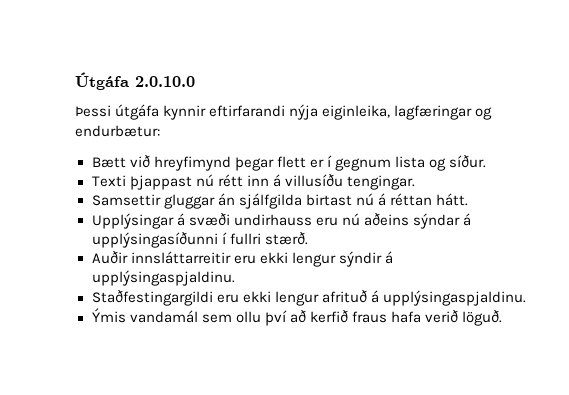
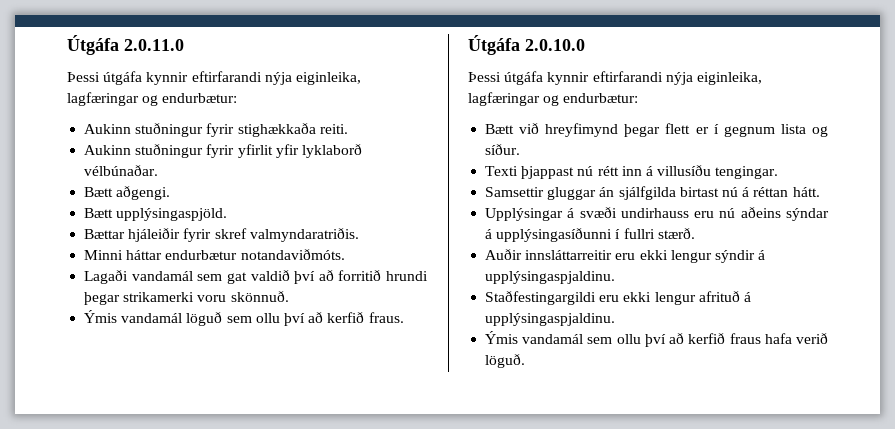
+ Útgáfa 2.0.11.0
+ Þessi útgáfa kynnir eftirfarandi nýja eiginleika, lagfæringar og endurbætur:
+ Aukinn stuðningur fyrir stighækkaða reiti.
+ Aukinn stuðningur fyrir yfirlit yfir lyklaborð vélbúnaðar.
+ Bætt aðgengi.
+ Bætt upplýsingaspjöld.
+ Bættar hjáleiðir fyrir skref valmyndaratriðis.
+ Minni háttar endurbætur notandaviðmóts.
+ Lagaði vandamál sem gat valdið því að forritið hrundi þegar strikamerki voru skönnuð.
+ Ýmis vandamál löguð sem ollu því að kerfið fraus.

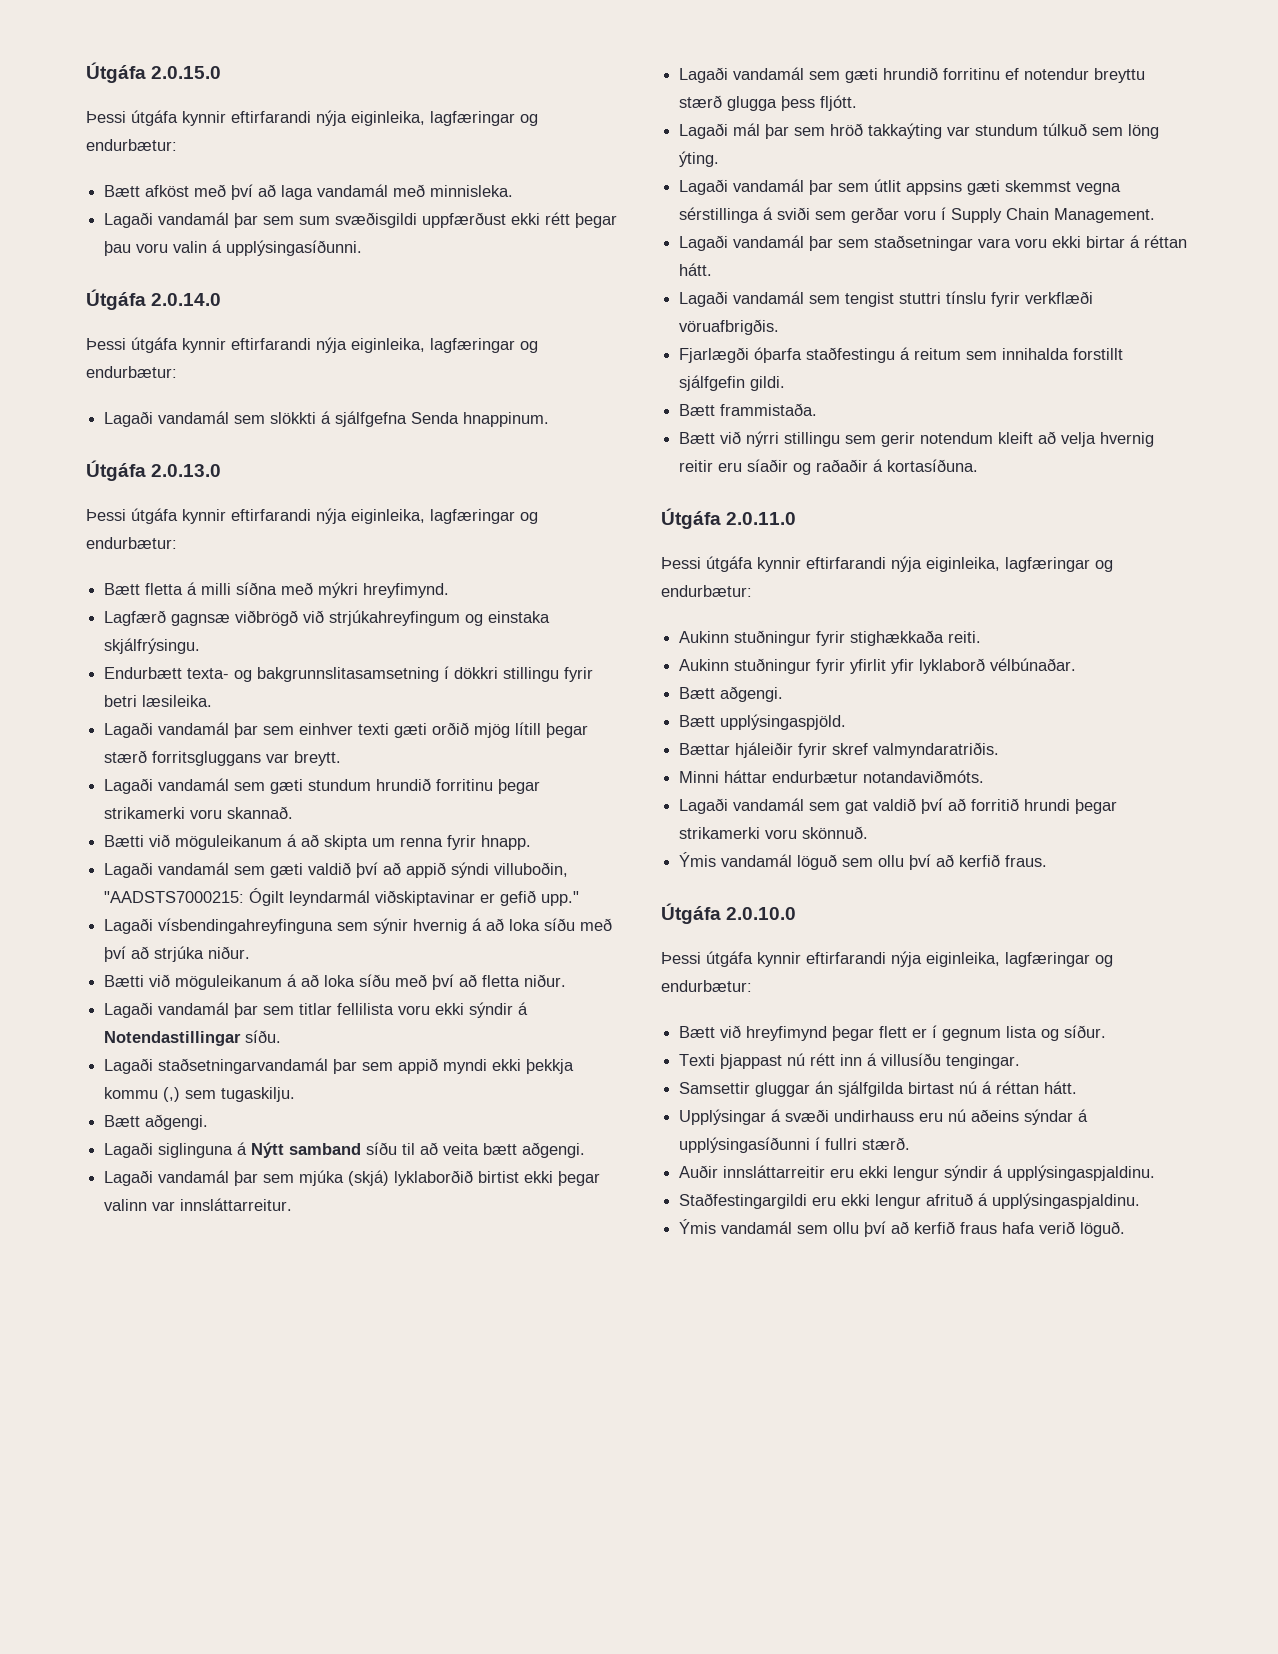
+ Útgáfa 2.0.15.0
+ Þessi útgáfa kynnir eftirfarandi nýja eiginleika, lagfæringar og endurbætur:
+ Bætt afköst með því að laga vandamál með minnisleka.
+ Lagaði vandamál þar sem sum svæðisgildi uppfærðust ekki rétt þegar þau voru valin á upplýsingasíðunni.
+ Útgáfa 2.0.14.0
+ Þessi útgáfa kynnir eftirfarandi nýja eiginleika, lagfæringar og endurbætur:
+ Lagaði vandamál sem slökkti á sjálfgefna Senda hnappinum.
+ Útgáfa 2.0.13.0
+ Þessi útgáfa kynnir eftirfarandi nýja eiginleika, lagfæringar og endurbætur:
+ Bætt fletta á milli síðna með mýkri hreyfimynd.
+ Lagfærð gagnsæ viðbrögð við strjúkahreyfingum og einstaka skjálfrýsingu.
+ Endurbætt texta- og bakgrunnslitasamsetning í dökkri stillingu fyrir betri læsileika.
+ Lagaði vandamál þar sem einhver texti gæti orðið mjög lítill þegar stærð forritsgluggans var breytt.
+ Lagaði vandamál sem gæti stundum hrundið forritinu þegar strikamerki voru skannað.
+ Bætti við möguleikanum á að skipta um renna fyrir hnapp.
+ Lagaði vandamál sem gæti valdið því að appið sýndi villuboðin, "AADSTS7000215: Ógilt leyndarmál viðskiptavinar er gefið upp."
+ Lagaði vísbendingahreyfinguna sem sýnir hvernig á að loka síðu með því að strjúka niður.
+ Bætti við möguleikanum á að loka síðu með því að fletta niður.
+ Lagaði vandamál þar sem titlar fellilista voru ekki sýndir á Notendastillingar síðu.
+ Lagaði staðsetningarvandamál þar sem appið myndi ekki þekkja kommu (,) sem tugaskilju.
+ Bætt aðgengi.
+ Lagaði siglinguna á Nýtt samband síðu til að veita bætt aðgengi.
+ Lagaði vandamál þar sem mjúka (skjá) lyklaborðið birtist ekki þegar valinn var innsláttarreitur.
+ Lagaði vandamál sem gæti hrundið forritinu ef notendur breyttu stærð glugga þess fljótt.
+ Lagaði mál þar sem hröð takkaýting var stundum túlkuð sem löng ýting.
+ Lagaði vandamál þar sem útlit appsins gæti skemmst vegna sérstillinga á sviði sem gerðar voru í Supply Chain Management.
+ Lagaði vandamál þar sem staðsetningar vara voru ekki birtar á réttan hátt.
+ Lagaði vandamál sem tengist stuttri tínslu fyrir verkflæði vöruafbrigðis.
+ Fjarlægði óþarfa staðfestingu á reitum sem innihalda forstillt sjálfgefin gildi.
+ Bætt frammistaða.
+ Bætt við nýrri stillingu sem gerir notendum kleift að velja hvernig reitir eru síaðir og raðaðir á kortasíðuna.

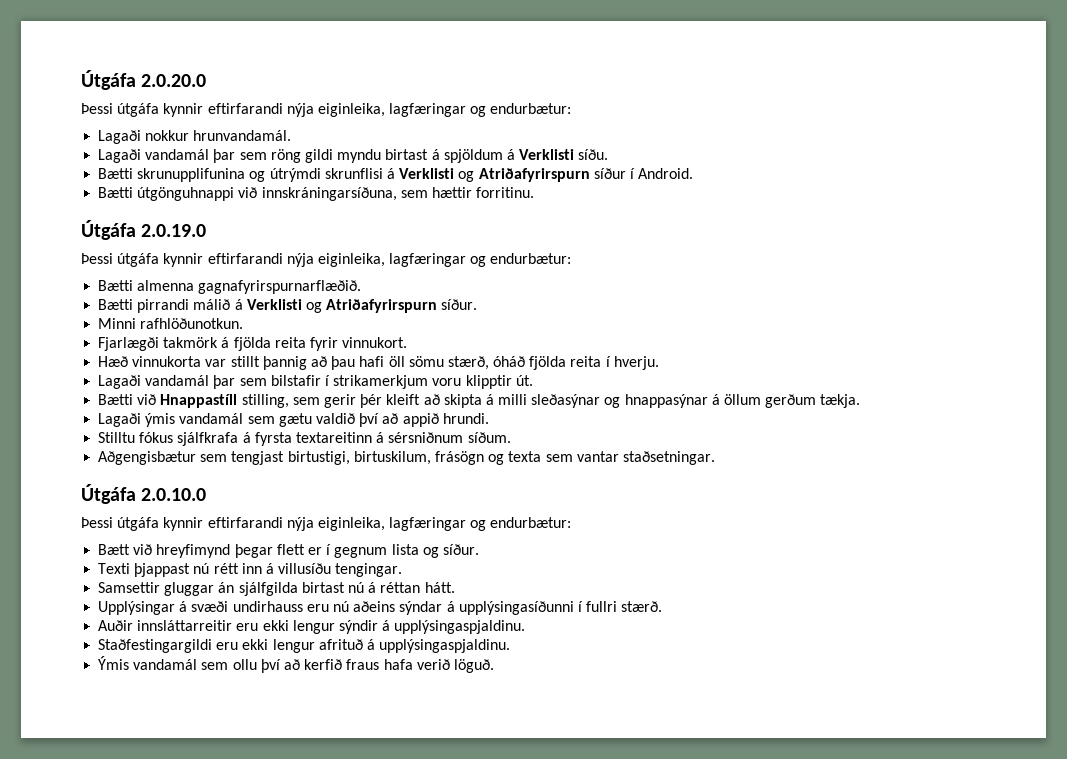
- Útgáfa 2.0.15.0
+ Útgáfa 2.0.20.0
  Þessi útgáfa kynnir eftirfarandi nýja eiginleika, lagfæringar og endurbætur:
- Bætt afköst með því að laga vandamál með minnisleka.
- Lagaði vandamál þar sem sum svæðisgildi uppfærðust ekki rétt þegar þau voru valin á upplýsingasíðunni.
- Útgáfa 2.0.14.0
+ Lagaði nokkur hrunvandamál.
+ Lagaði vandamál þar sem röng gildi myndu birtast á spjöldum á Verklisti síðu.
+ Bætti skrunupplifunina og útrýmdi skrunflisi á Verklisti og Atriðafyrirspurn síður í Android.
+ Bætti útgönguhnappi við innskráningarsíðuna, sem hættir forritinu.
+ Útgáfa 2.0.19.0
  Þessi útgáfa kynnir eftirfarandi nýja eiginleika, lagfæringar og endurbætur:
- Lagaði vandamál sem slökkti á sjálfgefna Senda hnappinum.
- Útgáfa 2.0.13.0
- Þessi útgáfa kynnir eftirfarandi nýja eiginleika, lagfæringar og endurbætur:
- Bætt fletta á milli síðna með mýkri hreyfimynd.
- Lagfærð gagnsæ viðbrögð við strjúkahreyfingum og einstaka skjálfrýsingu.
- Endurbætt texta- og bakgrunnslitasamsetning í dökkri stillingu fyrir betri læsileika.
- Lagaði vandamál þar sem einhver texti gæti orðið mjög lítill þegar stærð forritsgluggans var breytt.
- Lagaði vandamál sem gæti stundum hrundið forritinu þegar strikamerki voru skannað.
- Bætti við möguleikanum á að skipta um renna fyrir hnapp.
- Lagaði vandamál sem gæti valdið því að appið sýndi villuboðin, "AADSTS7000215: Ógilt leyndarmál viðskiptavinar er gefið upp."
- Lagaði vísbendingahreyfinguna sem sýnir hvernig á að loka síðu með því að strjúka niður.
- Bætti við möguleikanum á að loka síðu með því að fletta niður.
- Lagaði vandamál þar sem titlar fellilista voru ekki sýndir á Notendastillingar síðu.
- Lagaði staðsetningarvandamál þar sem appið myndi ekki þekkja kommu (,) sem tugaskilju.
- Bætt aðgengi.
- Lagaði siglinguna á Nýtt samband síðu til að veita bætt aðgengi.
- Lagaði vandamál þar sem mjúka (skjá) lyklaborðið birtist ekki þegar valinn var innsláttarreitur.
- Lagaði vandamál sem gæti hrundið forritinu ef notendur breyttu stærð glugga þess fljótt.
- Lagaði mál þar sem hröð takkaýting var stundum túlkuð sem löng ýting.
- Lagaði vandamál þar sem útlit appsins gæti skemmst vegna sérstillinga á sviði sem gerðar voru í Supply Chain Management.
- Lagaði vandamál þar sem staðsetningar vara voru ekki birtar á réttan hátt.
- Lagaði vandamál sem tengist stuttri tínslu fyrir verkflæði vöruafbrigðis.
- Fjarlægði óþarfa staðfestingu á reitum sem innihalda forstillt sjálfgefin gildi.
- Bætt frammistaða.
- Bætt við nýrri stillingu sem gerir notendum kleift að velja hvernig reitir eru síaðir og raðaðir á kortasíðuna.
- Útgáfa 2.0.11.0
- Þessi útgáfa kynnir eftirfarandi nýja eiginleika, lagfæringar og endurbætur:
- Aukinn stuðningur fyrir stighækkaða reiti.
- Aukinn stuðningur fyrir yfirlit yfir lyklaborð vélbúnaðar.
- Bætt aðgengi.
- Bætt upplýsingaspjöld.
- Bættar hjáleiðir fyrir skref valmyndaratriðis.
- Minni háttar endurbætur notandaviðmóts.
- Lagaði vandamál sem gat valdið því að forritið hrundi þegar strikamerki voru skönnuð.
- Ýmis vandamál löguð sem ollu því að kerfið fraus.
+ Bætti almenna gagnafyrirspurnarflæðið.
+ Bætti pirrandi málið á Verklisti og Atriðafyrirspurn síður.
+ Minni rafhlöðunotkun.
+ Fjarlægði takmörk á fjölda reita fyrir vinnukort.
+ Hæð vinnukorta var stillt þannig að þau hafi öll sömu stærð, óháð fjölda reita í hverju.
+ Lagaði vandamál þar sem bilstafir í strikamerkjum voru klipptir út.
+ Bætti við Hnappastíll stilling, sem gerir þér kleift að skipta á milli sleðasýnar og hnappasýnar á öllum gerðum tækja.
+ Lagaði ýmis vandamál sem gætu valdið því að appið hrundi.
+ Stilltu fókus sjálfkrafa á fyrsta textareitinn á sérsniðnum síðum.
+ Aðgengisbætur sem tengjast birtustigi, birtuskilum, frásögn og texta sem vantar staðsetningar.

